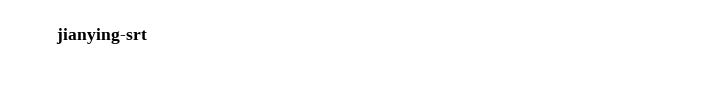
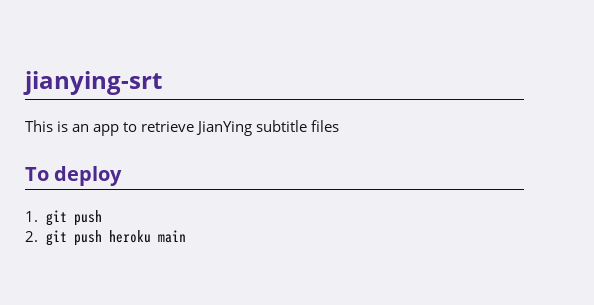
+ This is an app to retrieve JianYing subtitle files
+ To deploy
+ 1. git push
+ 2. git push heroku main

